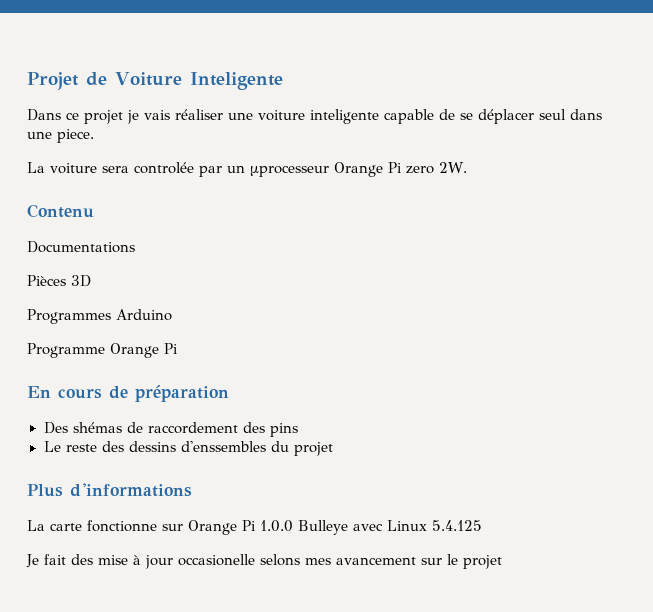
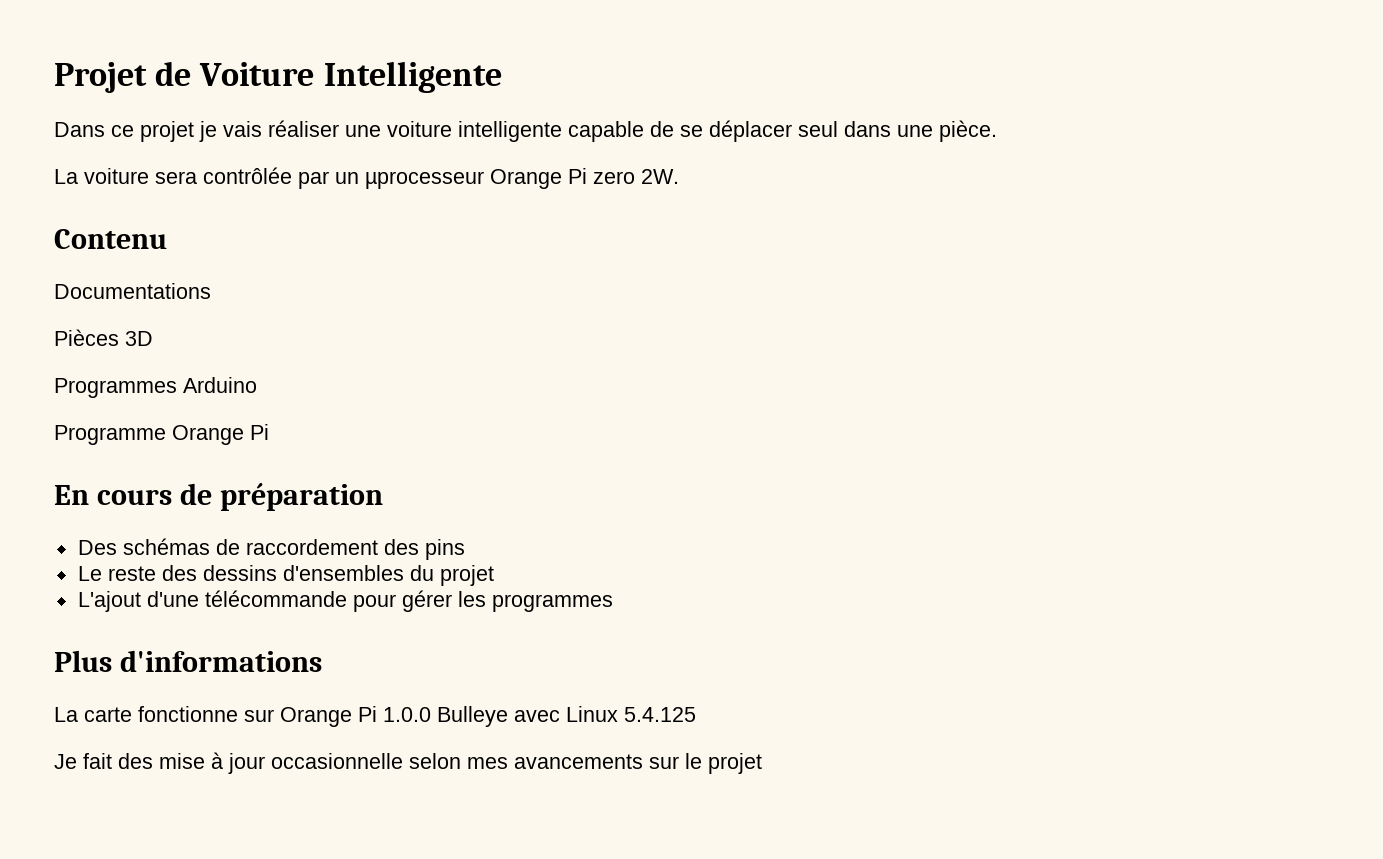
- Projet de Voiture Inteligente
+ Projet de Voiture Intelligente
- Dans ce projet je vais réaliser une voiture inteligente capable de se déplacer seul dans une piece.
+ Dans ce projet je vais réaliser une voiture intelligente capable de se déplacer seul dans une pièce.
- La voiture sera controlée par un µprocesseur Orange Pi zero 2W.
+ La voiture sera contrôlée par un µprocesseur Orange Pi zero 2W.
- Des shémas de raccordement des pins
+ Des schémas de raccordement des pins
- Le reste des dessins d'enssembles du projet
+ Le reste des dessins d'ensembles du projet
+ L'ajout d'une télécommande pour gérer les programmes
- Je fait des mise à jour occasionelle selons mes avancement sur le projet
+ Je fait des mise à jour occasionnelle selon mes avancements sur le projet

